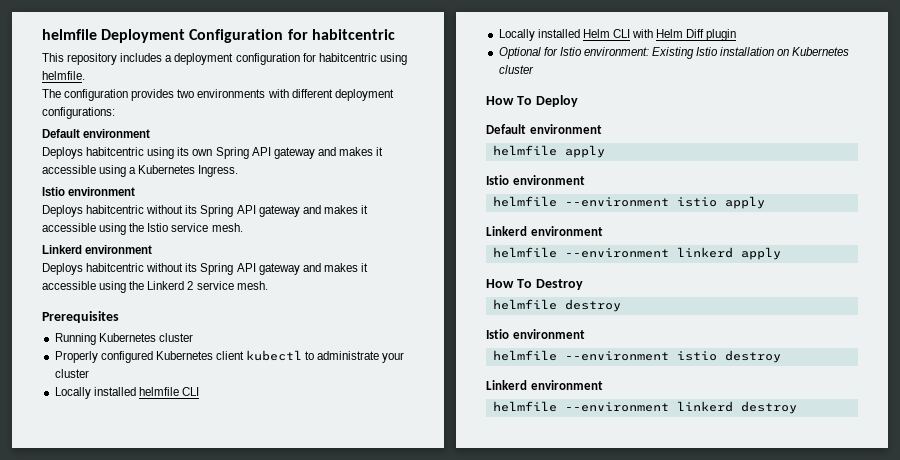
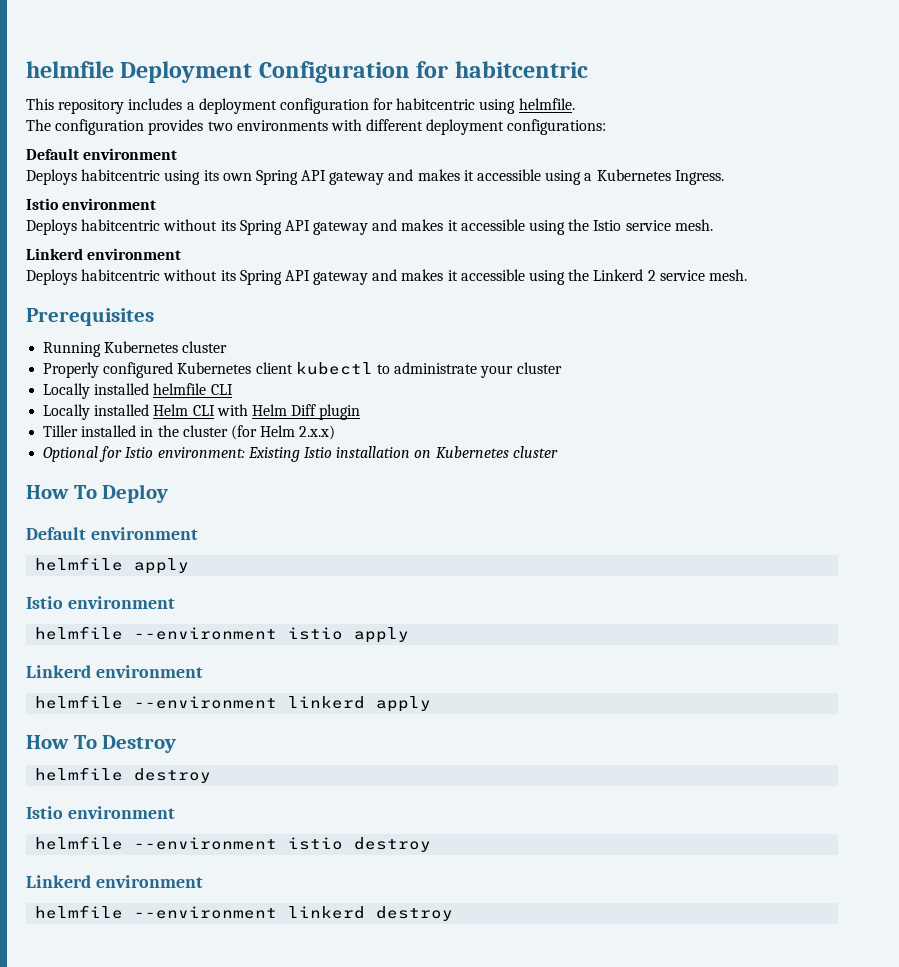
+ Tiller installed in the cluster (for Helm 2.x.x)

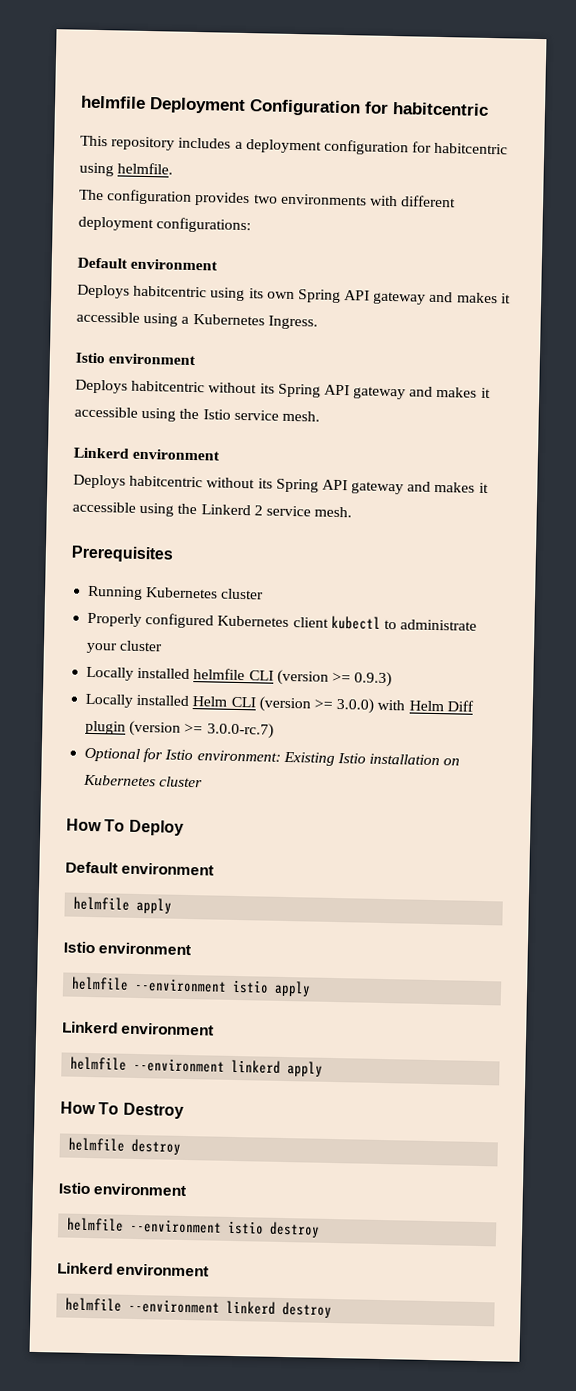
- Locally installed helmfile CLI
+ Locally installed helmfile CLI (version >= 0.9.3)
- Locally installed Helm CLI with Helm Diff plugin
- Tiller installed in the cluster (for Helm 2.x.x)
+ Locally installed Helm CLI (version >= 3.0.0) with Helm Diff plugin (version >= 3.0.0-rc.7)

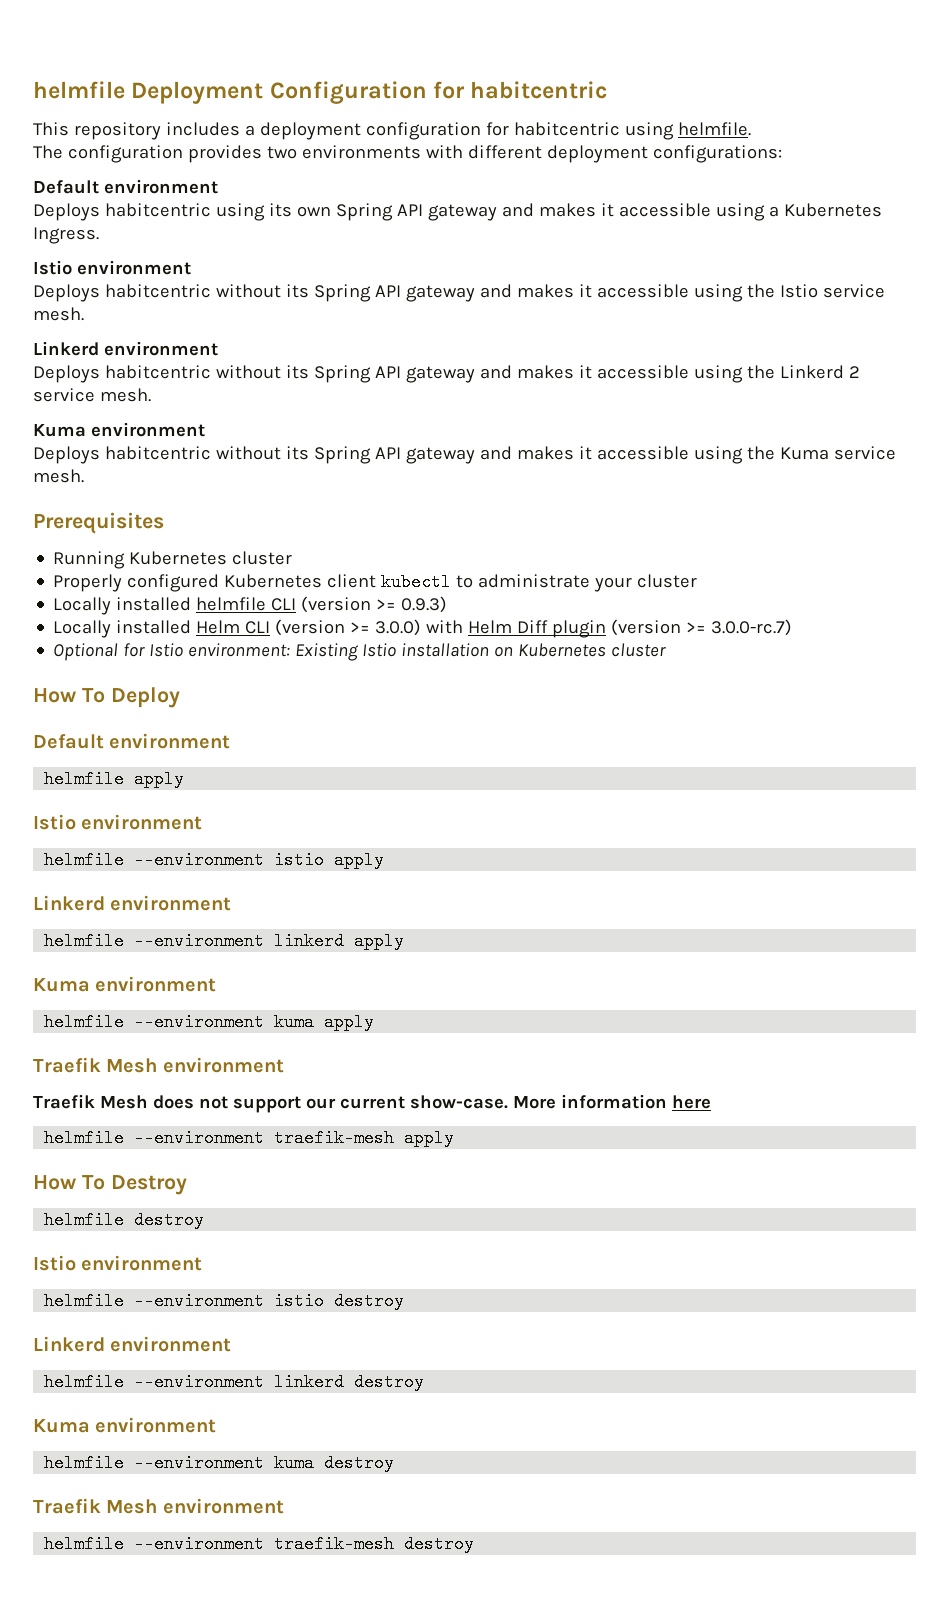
  Deploys habitcentric without its Spring API gateway and makes it accessible using the Linkerd 2 service mesh.
+ Kuma environment
+ Deploys habitcentric without its Spring API gateway and makes it accessible using the Kuma service mesh.
  helmfile --environment linkerd apply
+ Kuma environment
+ helmfile --environment kuma apply
+ Traefik Mesh environment
+ Traefik Mesh does not support our current show-case. More information here
+ helmfile --environment traefik-mesh apply
  helmfile --environment linkerd destroy
+ Kuma environment
+ helmfile --environment kuma destroy
+ Traefik Mesh environment
+ helmfile --environment traefik-mesh destroy

